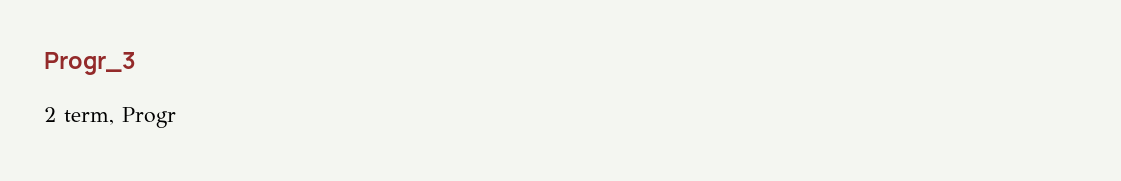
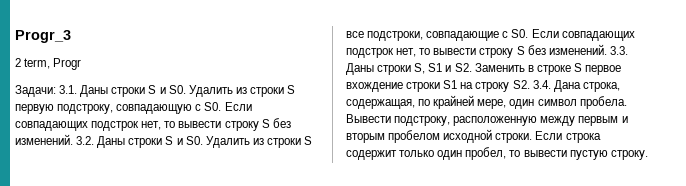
+ Задачи: 3.1. Даны строки S и S0. Удалить из строки S первую подстроку, совпадающую с S0. Если совпадающих подстрок нет, то вывести строку S без изменений. 3.2. Даны строки S и S0. Удалить из строки S все подстроки, совпадающие с S0. Если совпадающих подстрок нет, то вывести строку S без изменений. 3.3. Даны строки S, S1 и S2. Заменить в строке S первое вхождение строки S1 на строку S2. 3.4. Дана строка, содержащая, по крайней мере, один символ пробела. Вывести подстроку, расположенную между первым и вторым пробелом исходной строки. Если строка содержит только один пробел, то вывести пустую строку.

